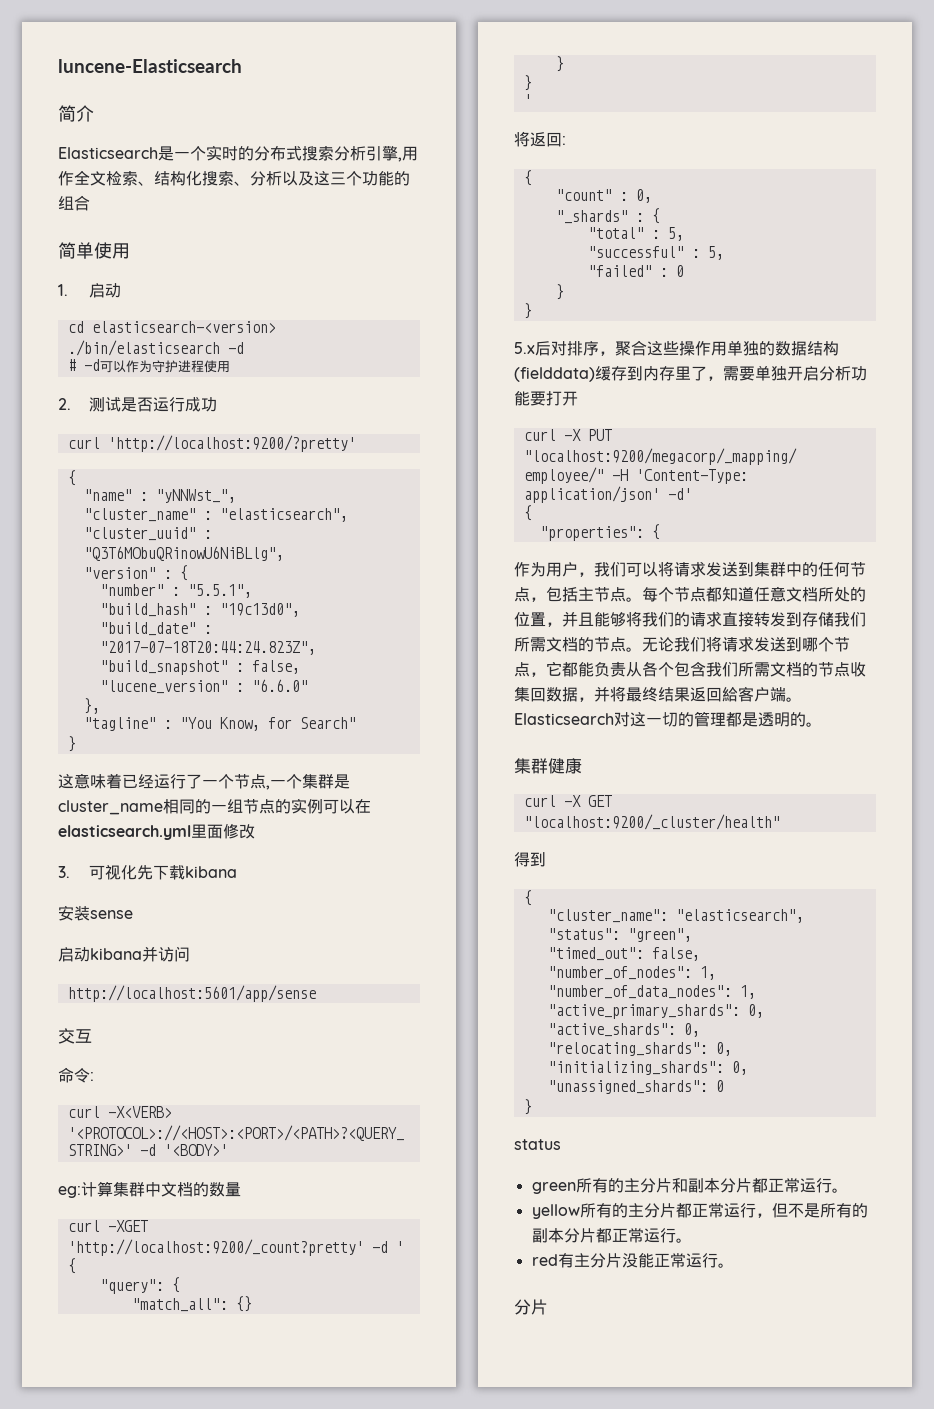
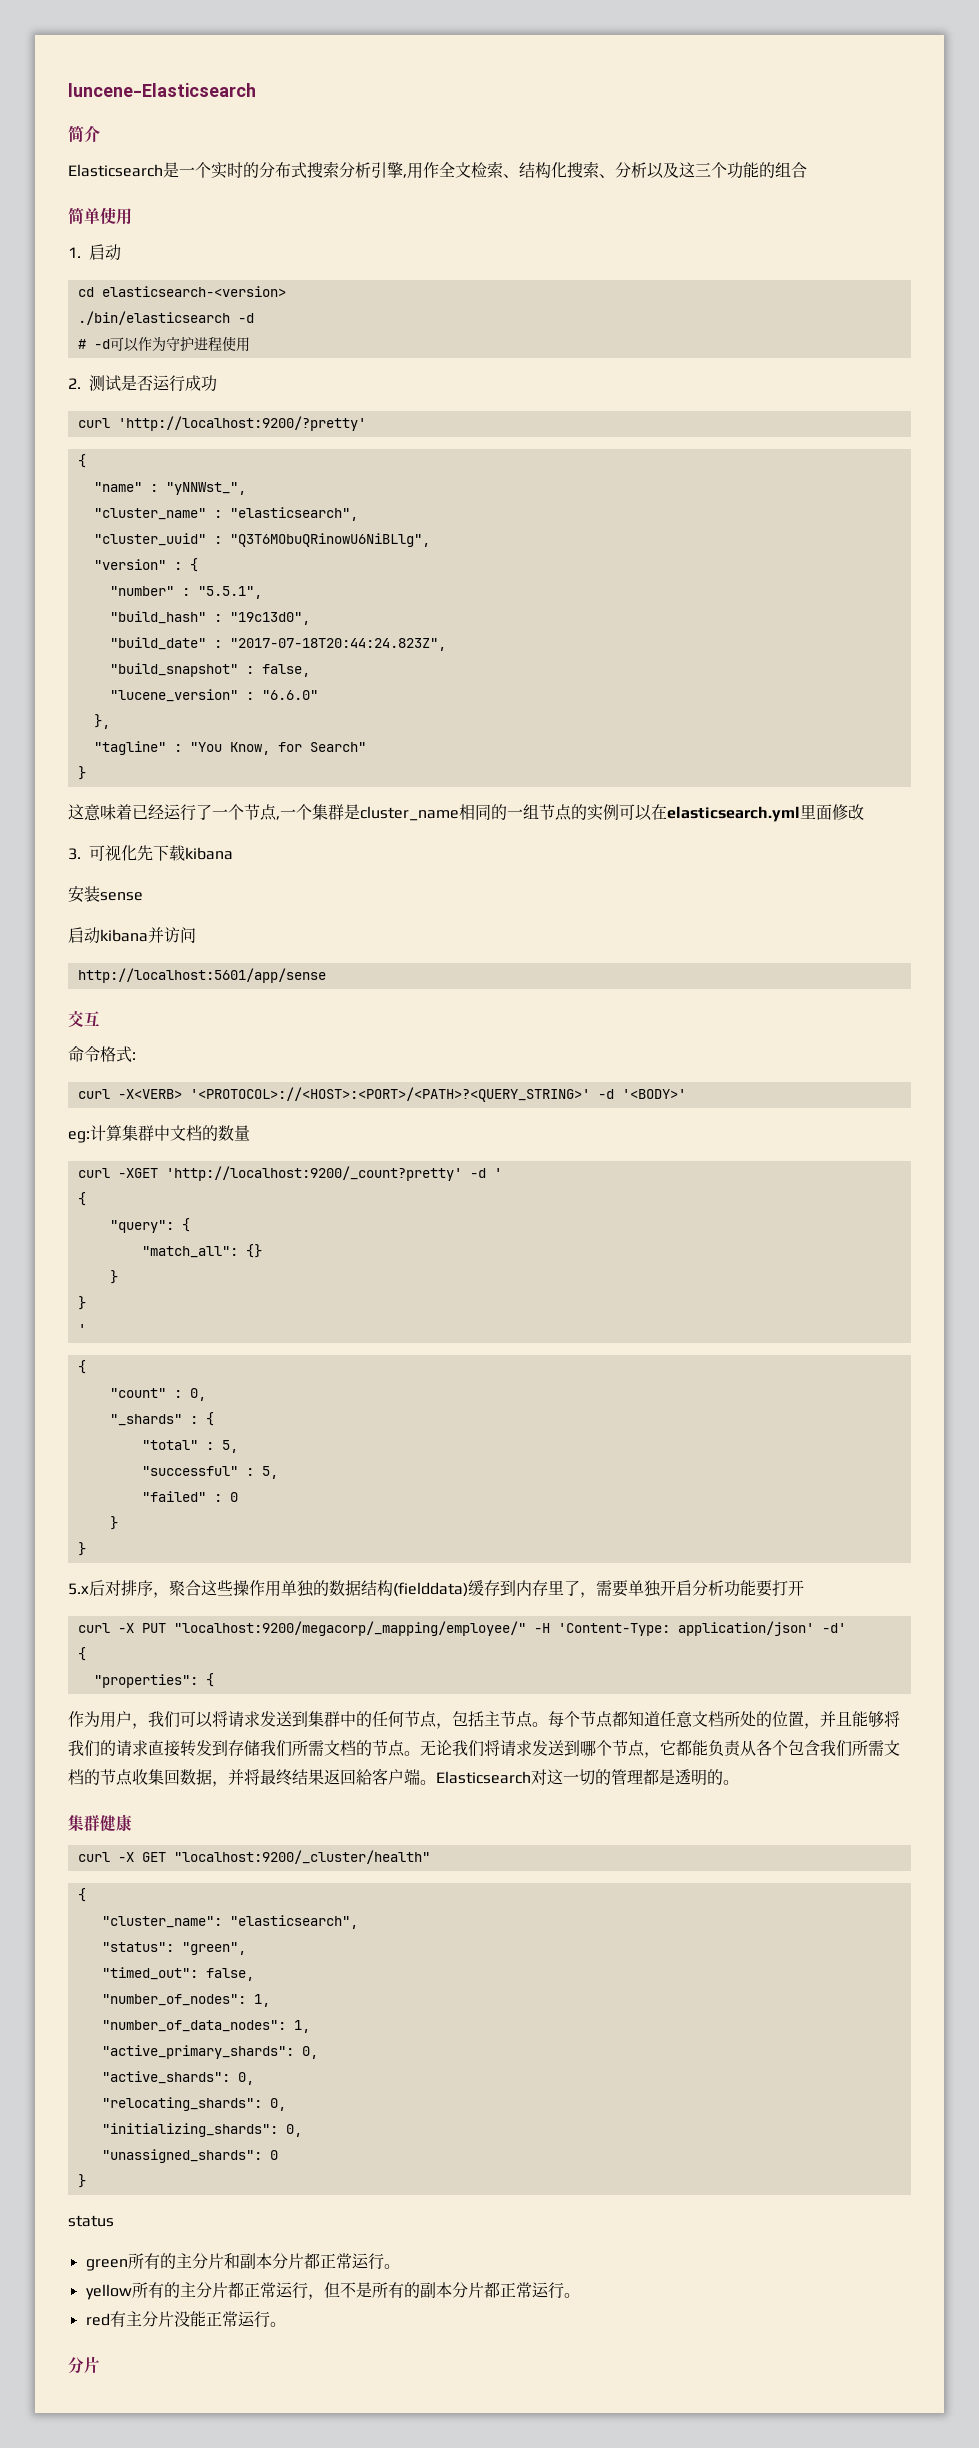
- 命令:
+ 命令格式:
- 将返回:
- 得到

